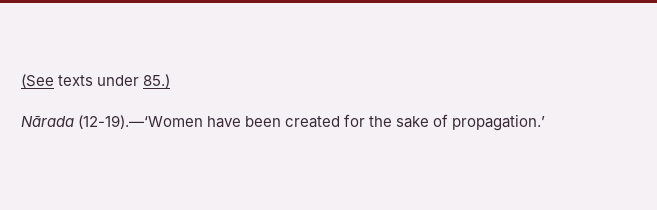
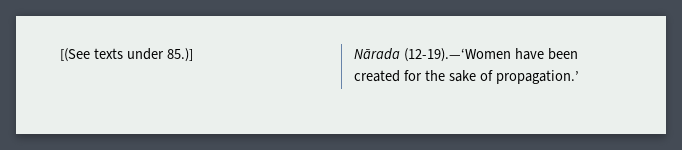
- (See texts under 85.)
+ [(See texts under 85.)]

